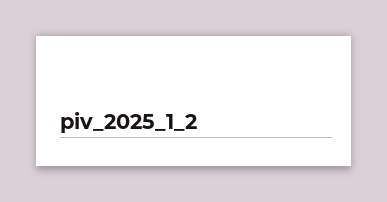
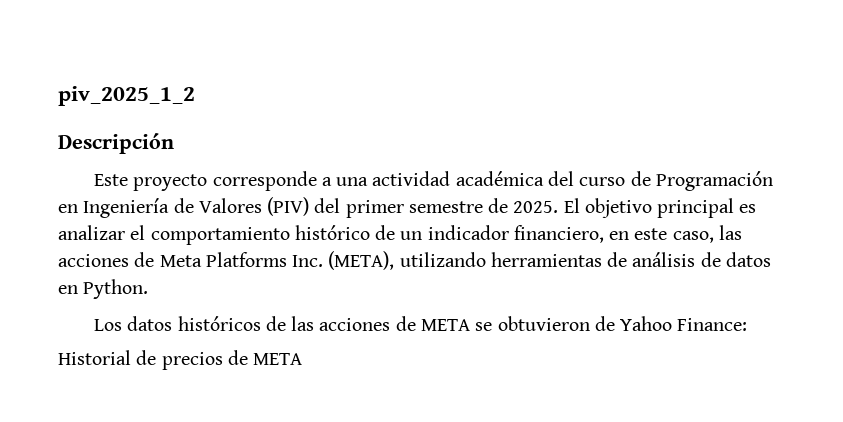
+ Descripción
+ Este proyecto corresponde a una actividad académica del curso de Programación en Ingeniería de Valores (PIV) del primer semestre de 2025. El objetivo principal es analizar el comportamiento histórico de un indicador financiero, en este caso, las acciones de Meta Platforms Inc. (META), utilizando herramientas de análisis de datos en Python.
+ Los datos históricos de las acciones de META se obtuvieron de Yahoo Finance:
+ Historial de precios de META

